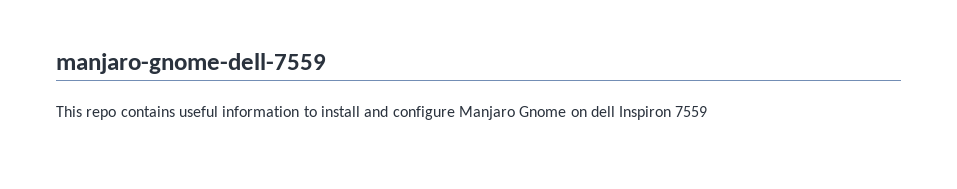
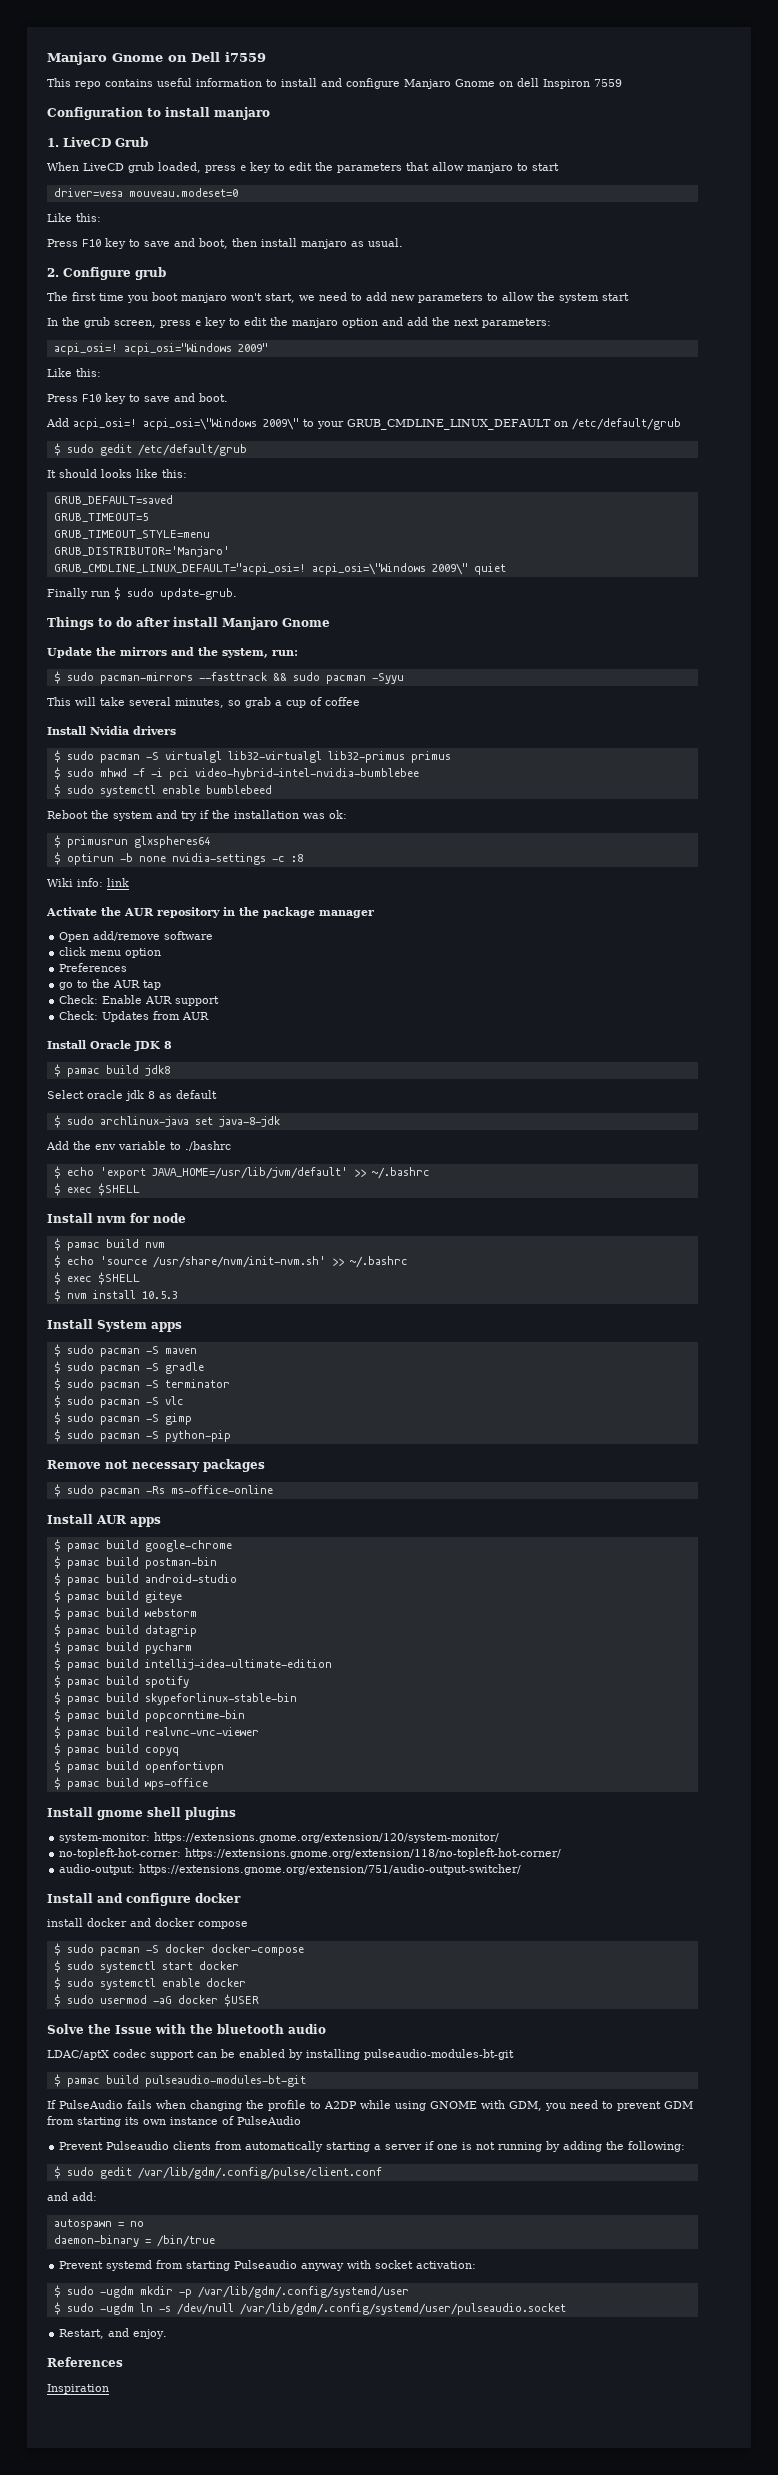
- manjaro-gnome-dell-7559
+ Manjaro Gnome on Dell i7559
+ Configuration to install manjaro
+ 1. LiveCD Grub
+ When LiveCD grub loaded, press e key to edit the parameters that allow manjaro to start
+ driver=vesa mouveau.modeset=0
+ Like this:
+ Press F10 key to save and boot, then install manjaro as usual.
+ 2. Configure grub
+ The first time you boot manjaro won't start, we need to add new parameters to allow the system start
+ In the grub screen, press e key to edit the manjaro option and add the next parameters:
+ acpi_osi=! acpi_osi="Windows 2009"
+ Like this:
+ Press F10 key to save and boot.
+ Add acpi_osi=! acpi_osi=\"Windows 2009\" to your GRUB_CMDLINE_LINUX_DEFAULT on /etc/default/grub
+ $ sudo gedit /etc/default/grub
+ It should looks like this:
+ GRUB_DEFAULT=saved
+ GRUB_TIMEOUT=5
+ GRUB_TIMEOUT_STYLE=menu
+ GRUB_DISTRIBUTOR='Manjaro'
+ GRUB_CMDLINE_LINUX_DEFAULT="acpi_osi=! acpi_osi=\"Windows 2009\" quiet
+ Finally run $ sudo update-grub.
+ Things to do after install Manjaro Gnome
+ Update the mirrors and the system, run:
+ $ sudo pacman-mirrors --fasttrack && sudo pacman -Syyu
+ This will take several minutes, so grab a cup of coffee
+ Install Nvidia drivers
+ $ sudo pacman -S virtualgl lib32-virtualgl lib32-primus primus
+ $ sudo mhwd -f -i pci video-hybrid-intel-nvidia-bumblebee
+ $ sudo systemctl enable bumblebeed
+ Reboot the system and try if the installation was ok:
+ $ primusrun glxspheres64
+ $ optirun -b none nvidia-settings -c :8
+ Wiki info: link
+ Activate the AUR repository in the package manager
+ Open add/remove software
+ click menu option
+ Preferences
+ go to the AUR tap
+ Check: Enable AUR support
+ Check: Updates from AUR
+ Install Oracle JDK 8
+ $ pamac build jdk8
+ Select oracle jdk 8 as default
+ $ sudo archlinux-java set java-8-jdk
+ Add the env variable to ./bashrc
+ $ echo 'export JAVA_HOME=/usr/lib/jvm/default' >> ~/.bashrc
+ $ exec $SHELL
+ Install nvm for node
+ $ pamac build nvm
+ $ echo 'source /usr/share/nvm/init-nvm.sh' >> ~/.bashrc
+ $ exec $SHELL
+ $ nvm install 10.5.3
+ Install System apps
+ $ sudo pacman -S maven
+ $ sudo pacman -S gradle
+ $ sudo pacman -S terminator
+ $ sudo pacman -S vlc
+ $ sudo pacman -S gimp
+ $ sudo pacman -S python-pip
+ Remove not necessary packages
+ $ sudo pacman -Rs ms-office-online
+ Install AUR apps
+ $ pamac build google-chrome
+ $ pamac build postman-bin
+ $ pamac build android-studio
+ $ pamac build giteye
+ $ pamac build webstorm
+ $ pamac build datagrip
+ $ pamac build pycharm
+ $ pamac build intellij-idea-ultimate-edition
+ $ pamac build spotify
+ $ pamac build skypeforlinux-stable-bin
+ $ pamac build popcorntime-bin
+ $ pamac build realvnc-vnc-viewer
+ $ pamac build copyq
+ $ pamac build openfortivpn
+ $ pamac build wps-office
+ Install gnome shell plugins
+ system-monitor: https://extensions.gnome.org/extension/120/system-monitor/
+ no-topleft-hot-corner: https://extensions.gnome.org/extension/118/no-topleft-hot-corner/
+ audio-output: https://extensions.gnome.org/extension/751/audio-output-switcher/
+ Install and configure docker
+ install docker and docker compose
+ $ sudo pacman -S docker docker-compose
+ $ sudo systemctl start docker
+ $ sudo systemctl enable docker
+ $ sudo usermod -aG docker $USER
+ Solve the Issue with the bluetooth audio
+ LDAC/aptX codec support can be enabled by installing pulseaudio-modules-bt-git
+ $ pamac build pulseaudio-modules-bt-git
+ If PulseAudio fails when changing the profile to A2DP while using GNOME with GDM, you need to prevent GDM from starting its own instance of PulseAudio
+ Prevent Pulseaudio clients from automatically starting a server if one is not running by adding the following:
+ $ sudo gedit /var/lib/gdm/.config/pulse/client.conf
+ and add:
+ autospawn = no
+ daemon-binary = /bin/true
+ Prevent systemd from starting Pulseaudio anyway with socket activation:
+ $ sudo -ugdm mkdir -p /var/lib/gdm/.config/systemd/user
+ $ sudo -ugdm ln -s /dev/null /var/lib/gdm/.config/systemd/user/pulseaudio.socket
+ Restart, and enjoy.
+ References
+ Inspiration

